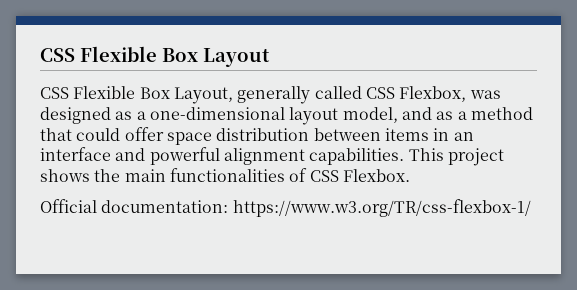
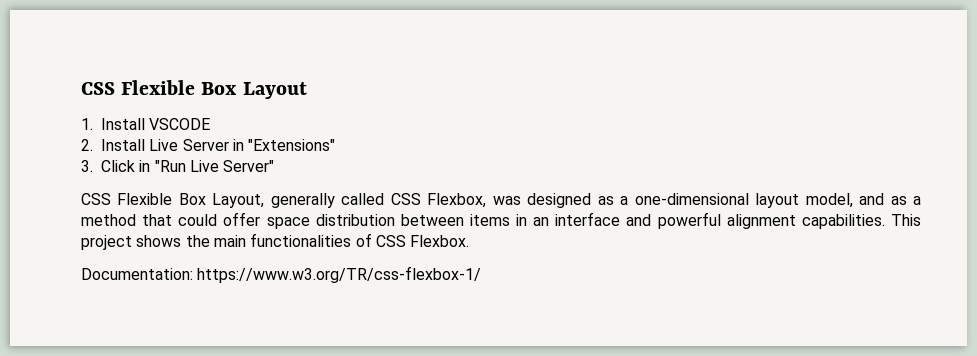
+ 1. Install VSCODE
+ 2. Install Live Server in "Extensions"
+ 3. Click in "Run Live Server"
- Official documentation: https://www.w3.org/TR/css-flexbox-1/
+ Documentation: https://www.w3.org/TR/css-flexbox-1/

